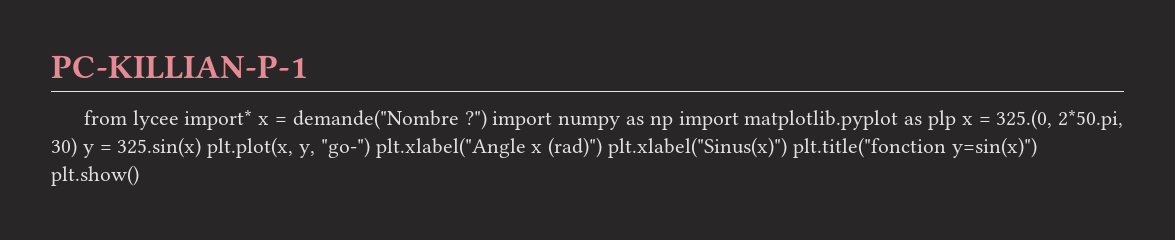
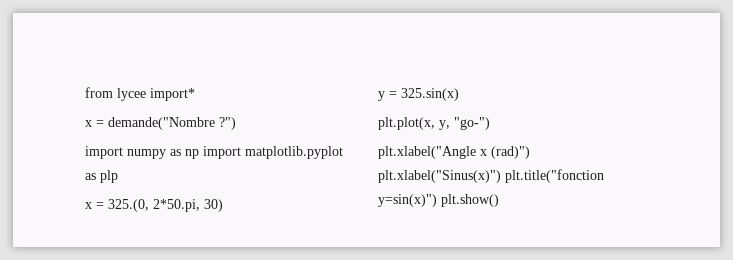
- PC-KILLIAN-P-1
- from lycee import* x = demande("Nombre ?") import numpy as np import matplotlib.pyplot as plp x = 325.(0, 2*50.pi, 30) y = 325.sin(x) plt.plot(x, y, "go-") plt.xlabel("Angle x (rad)") plt.xlabel("Sinus(x)") plt.title("fonction y=sin(x)") plt.show()
+ from lycee import*
+ x = demande("Nombre ?")
+ import numpy as np import matplotlib.pyplot as plp
+ x = 325.(0, 2*50.pi, 30)
+ y = 325.sin(x)
+ plt.plot(x, y, "go-")
+ plt.xlabel("Angle x (rad)") plt.xlabel("Sinus(x)") plt.title("fonction y=sin(x)") plt.show()

